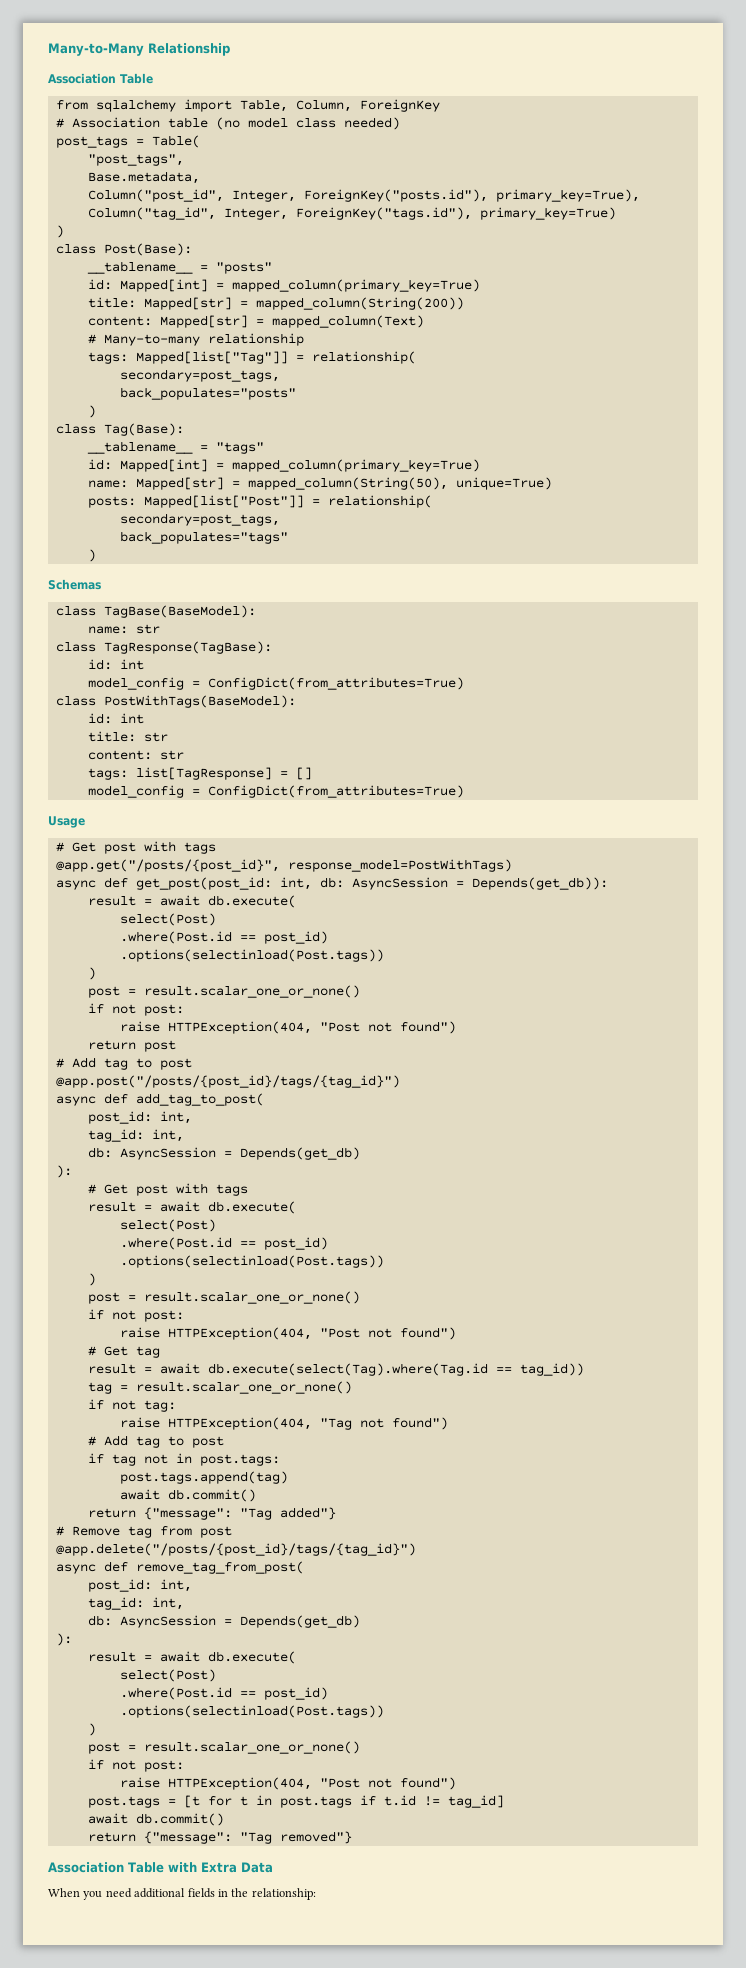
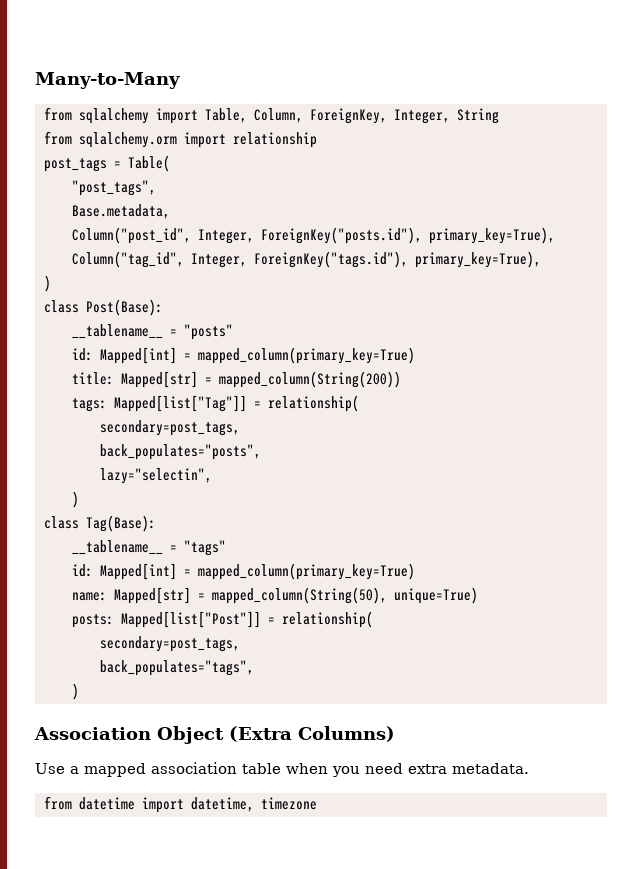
- Many-to-Many Relationship
- Association Table
+ Many-to-Many
- from sqlalchemy import Table, Column, ForeignKey
- # Association table (no model class needed)
+ from sqlalchemy import Table, Column, ForeignKey, Integer, String
+ from sqlalchemy.orm import relationship
- Column("tag_id", Integer, ForeignKey("tags.id"), primary_key=True)
+ Column("tag_id", Integer, ForeignKey("tags.id"), primary_key=True),
- content: Mapped[str] = mapped_column(Text)
- # Many-to-many relationship
- back_populates="posts"
+ back_populates="posts",
+ lazy="selectin",
- back_populates="tags"
+ back_populates="tags",
  )
- Schemas
- class TagBase(BaseModel):
- name: str
- class TagResponse(TagBase):
- id: int
- model_config = ConfigDict(from_attributes=True)
- class PostWithTags(BaseModel):
- id: int
- title: str
- content: str
- tags: list[TagResponse] = []
- model_config = ConfigDict(from_attributes=True)
- Usage
- # Get post with tags
- @app.get("/posts/{post_id}", response_model=PostWithTags)
- async def get_post(post_id: int, db: AsyncSession = Depends(get_db)):
- result = await db.execute(
- select(Post)
- .where(Post.id == post_id)
- .options(selectinload(Post.tags))
- )
- post = result.scalar_one_or_none()
- if not post:
- raise HTTPException(404, "Post not found")
- return post
- # Add tag to post
- @app.post("/posts/{post_id}/tags/{tag_id}")
- async def add_tag_to_post(
- post_id: int,
- tag_id: int,
- db: AsyncSession = Depends(get_db)
- ):
- # Get post with tags
- result = await db.execute(
- select(Post)
- .where(Post.id == post_id)
- .options(selectinload(Post.tags))
- )
- post = result.scalar_one_or_none()
- if not post:
- raise HTTPException(404, "Post not found")
- # Get tag
- result = await db.execute(select(Tag).where(Tag.id == tag_id))
- tag = result.scalar_one_or_none()
- if not tag:
- raise HTTPException(404, "Tag not found")
- # Add tag to post
- if tag not in post.tags:
- post.tags.append(tag)
- await db.commit()
- return {"message": "Tag added"}
- # Remove tag from post
- @app.delete("/posts/{post_id}/tags/{tag_id}")
- async def remove_tag_from_post(
- post_id: int,
- tag_id: int,
- db: AsyncSession = Depends(get_db)
- ):
- result = await db.execute(
- select(Post)
- .where(Post.id == post_id)
- .options(selectinload(Post.tags))
- )
- post = result.scalar_one_or_none()
- if not post:
- raise HTTPException(404, "Post not found")
- post.tags = [t for t in post.tags if t.id != tag_id]
- await db.commit()
- return {"message": "Tag removed"}
- Association Table with Extra Data
- When you need additional fields in the relationship:
+ Association Object (Extra Columns)
+ Use a mapped association table when you need extra metadata.
+ from datetime import datetime, timezone

